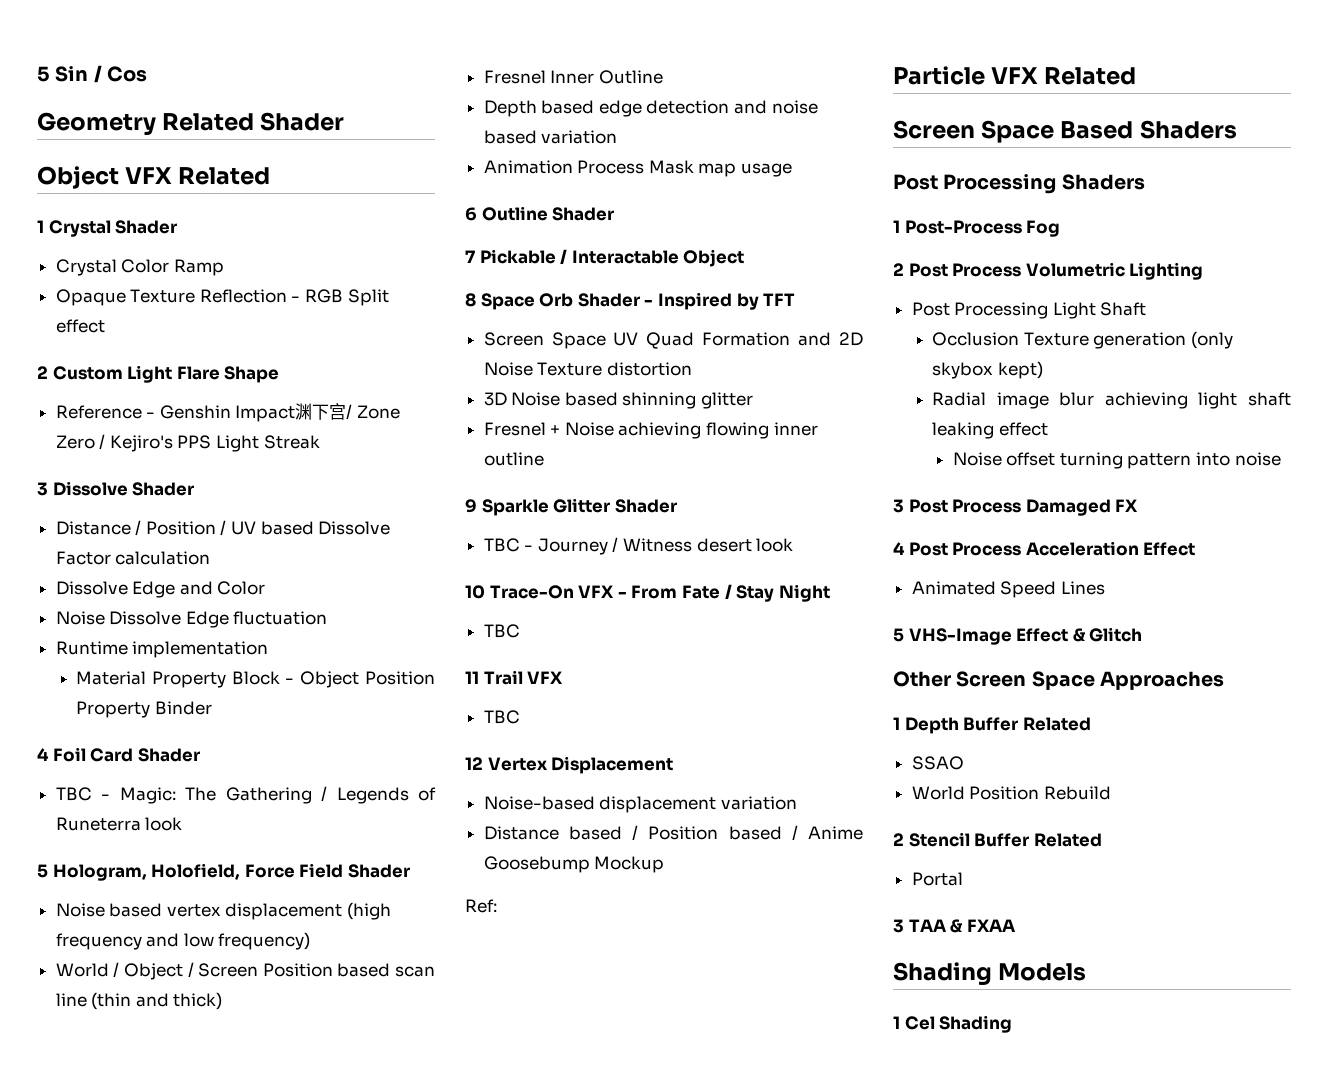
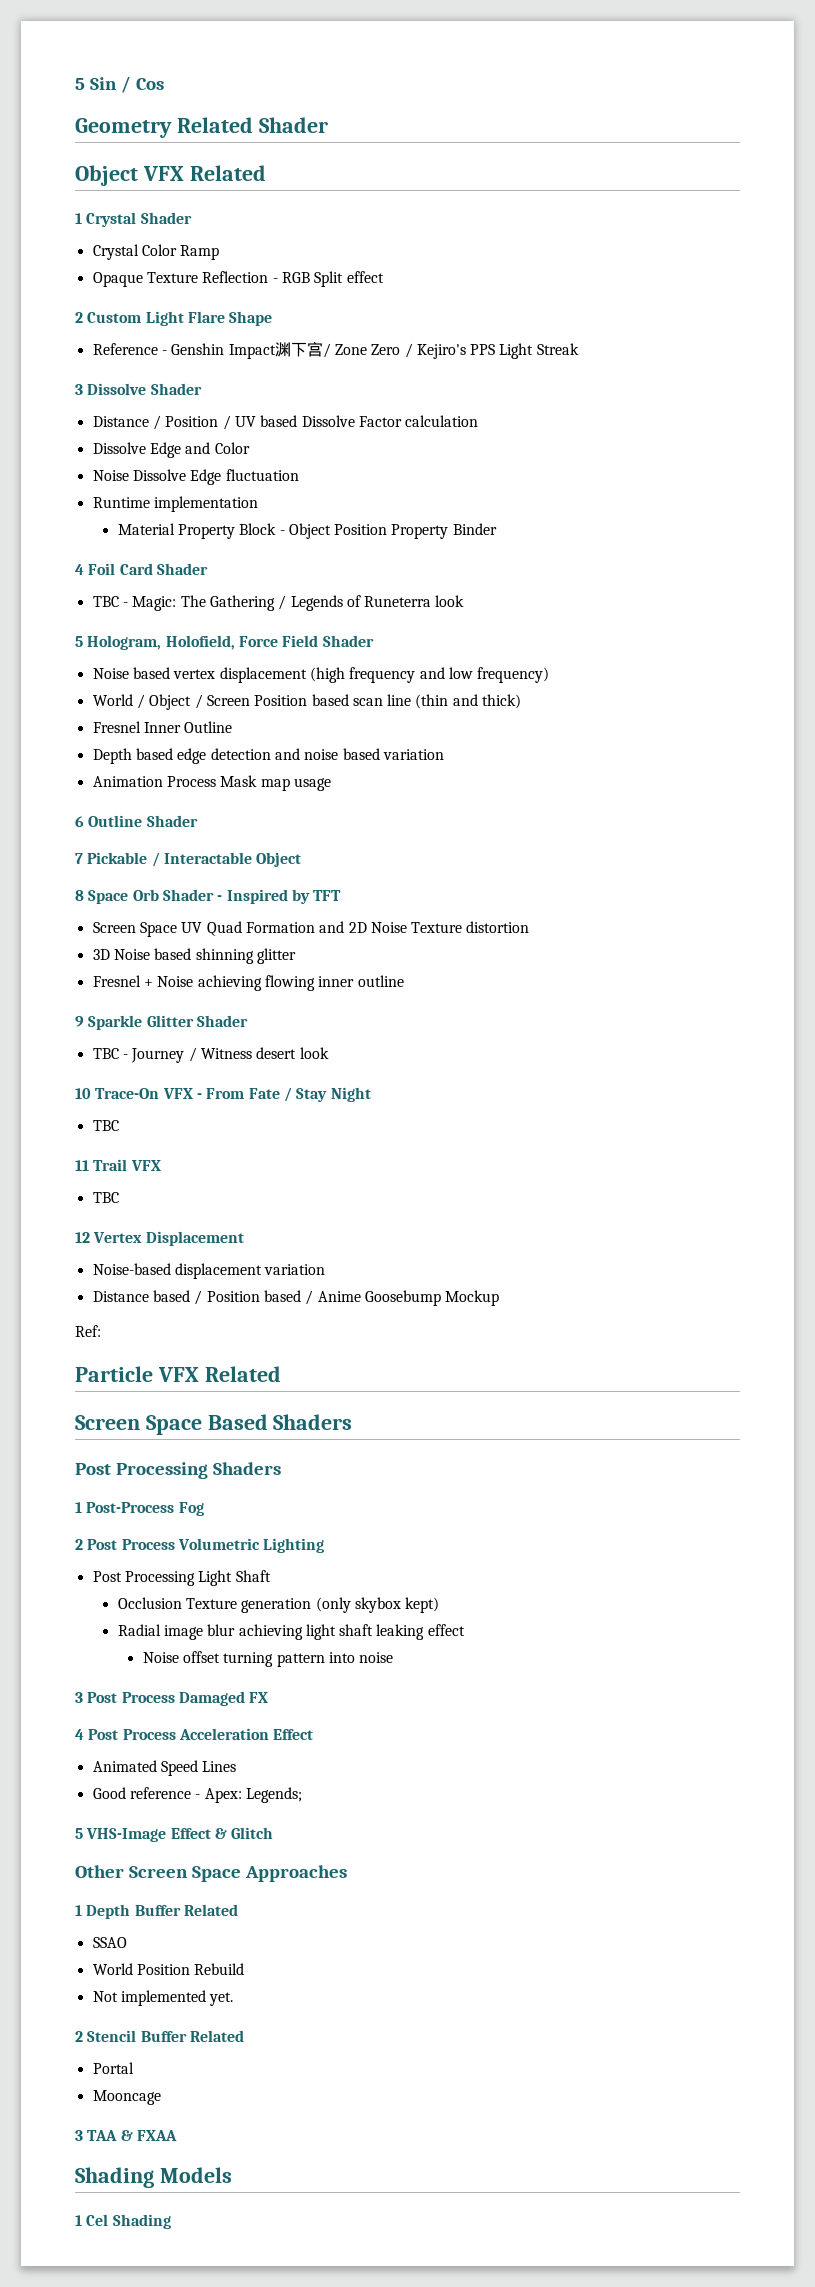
+ Good reference - Apex: Legends;
+ Not implemented yet.
+ Mooncage

